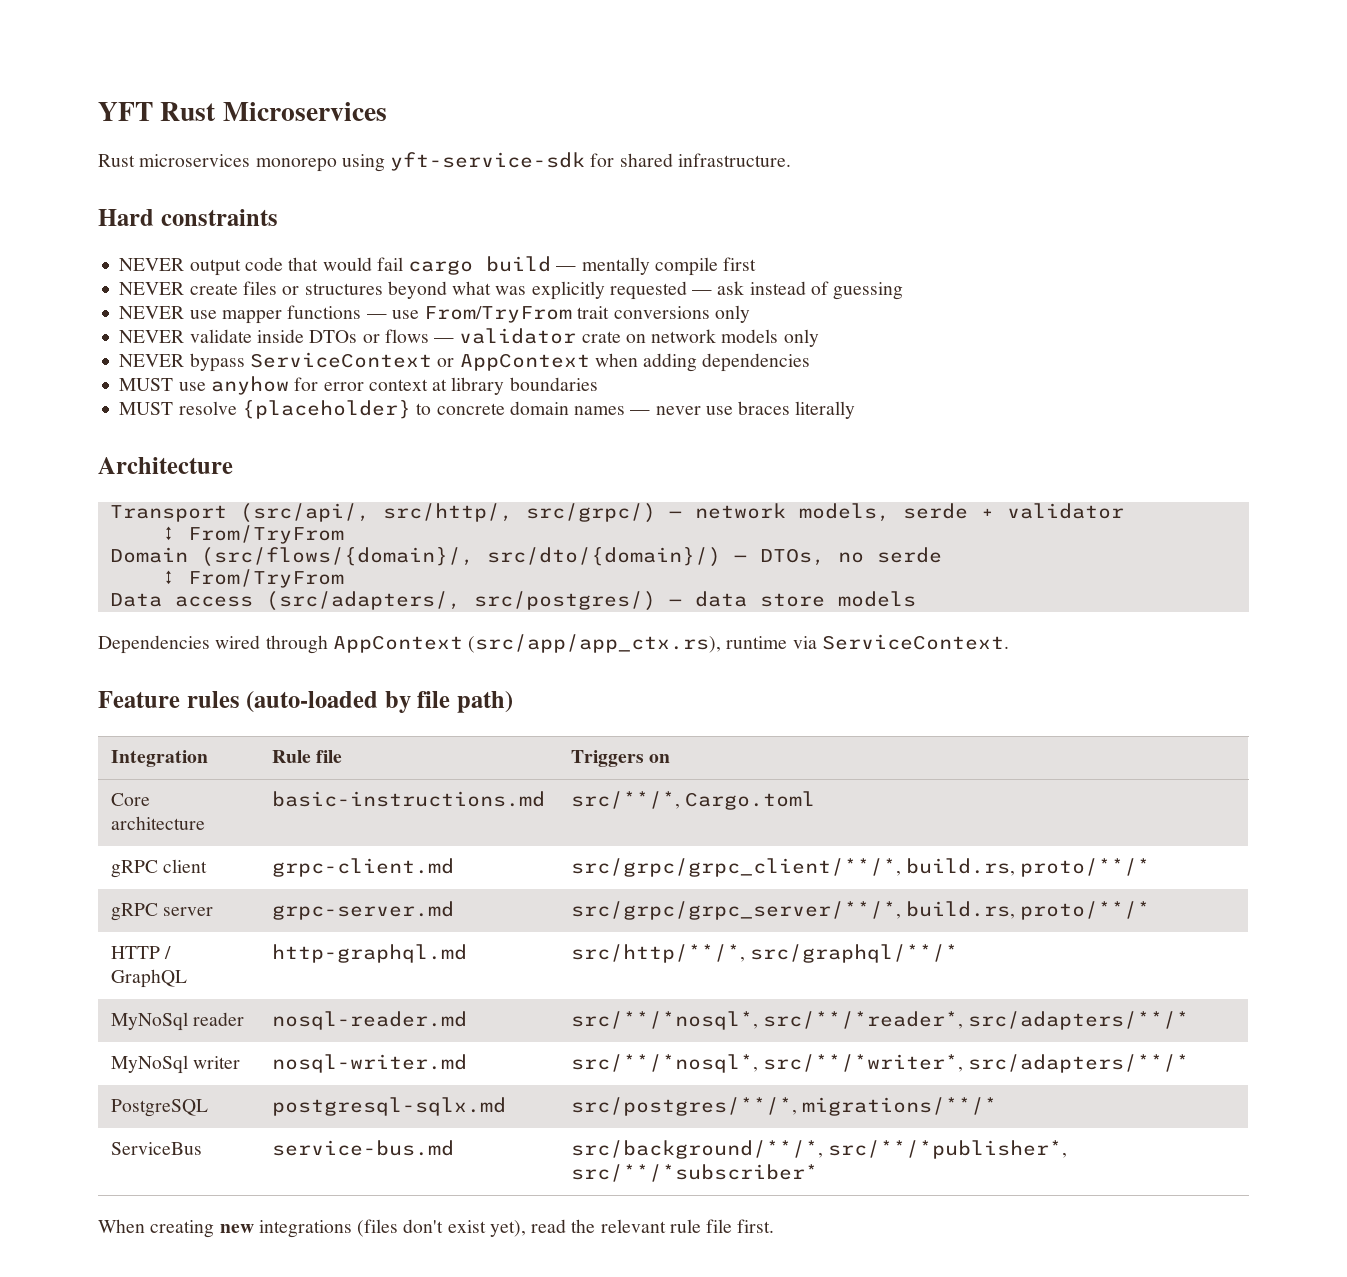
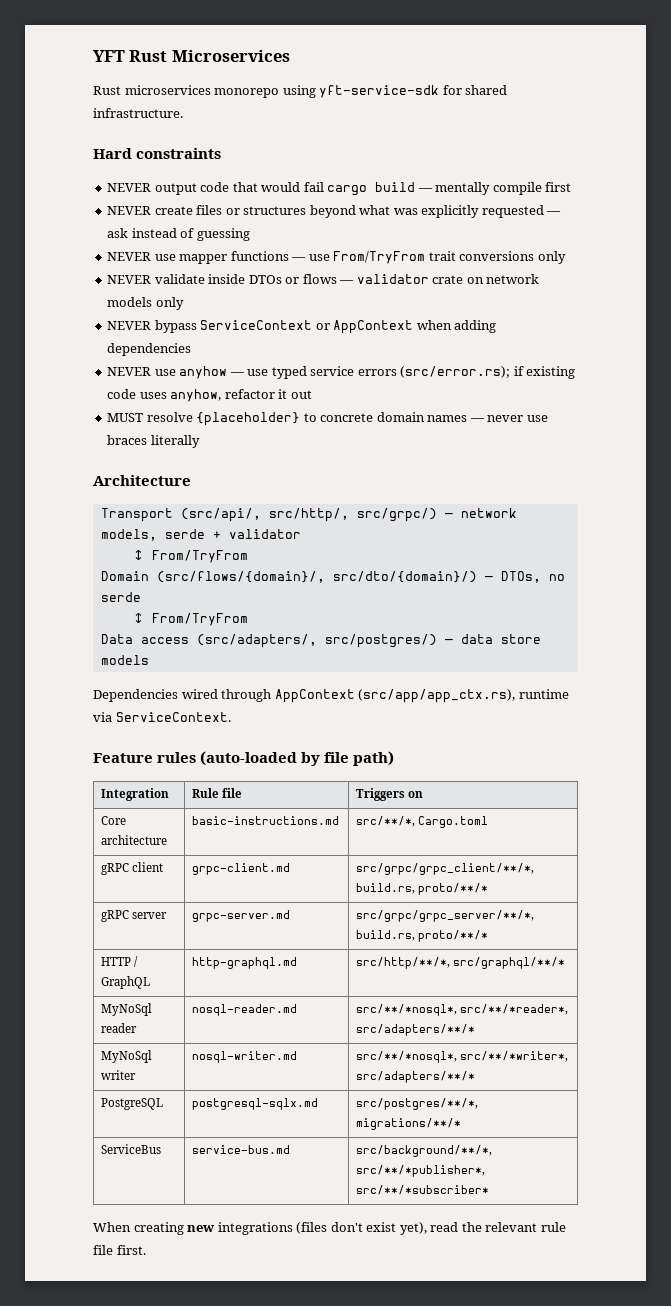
- MUST use anyhow for error context at library boundaries
+ NEVER use anyhow — use typed service errors (src/error.rs); if existing code uses anyhow, refactor it out

